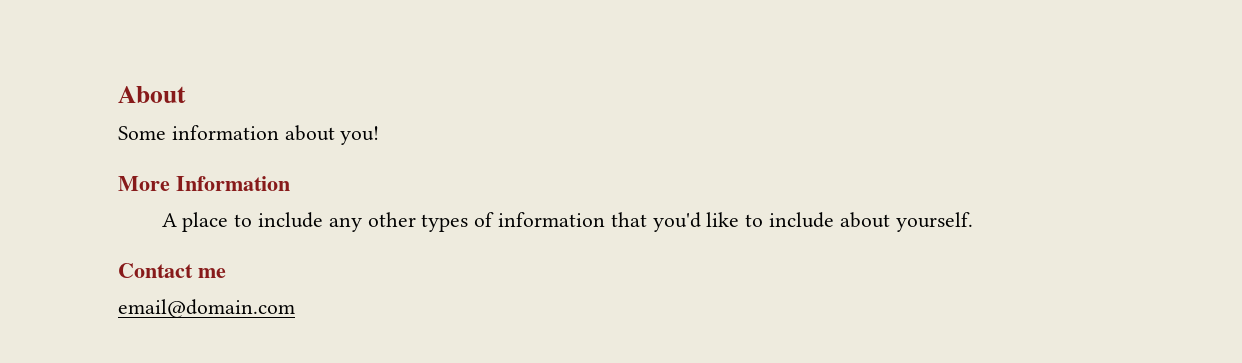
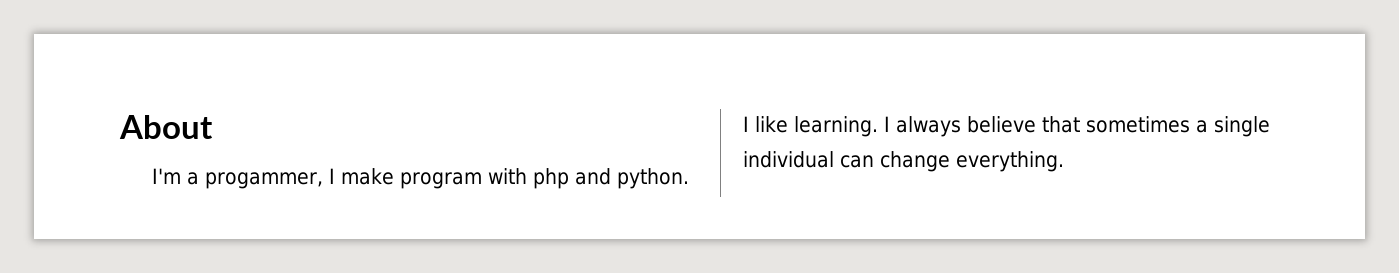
- Some information about you!
- More Information
- A place to include any other types of information that you'd like to include about yourself.
- Contact me
- email@domain.com
+ I'm a progammer, I make program with php and python. I like learning. I always believe that sometimes a single individual can change everything.

